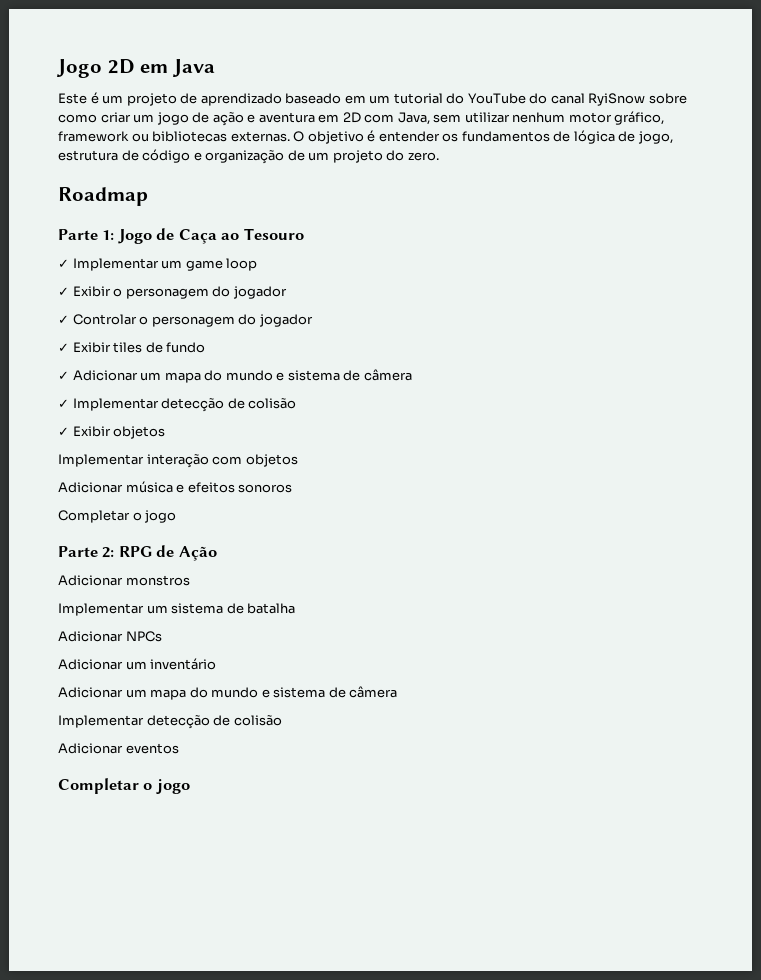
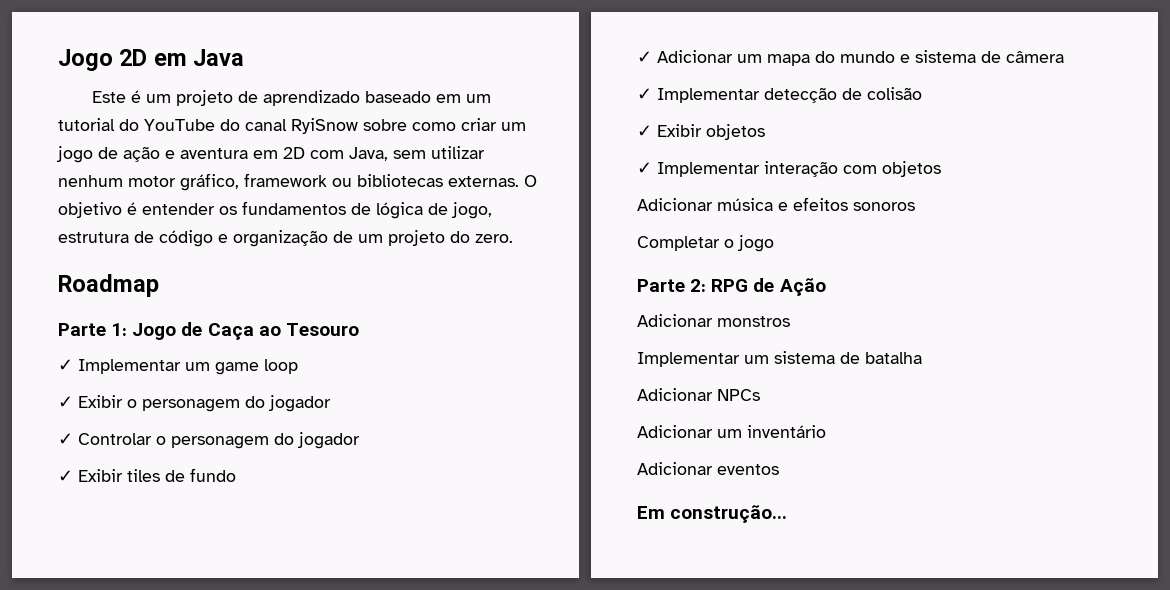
- Implementar interação com objetos
+ ✓ Implementar interação com objetos
  Adicionar um inventário
- Adicionar um mapa do mundo e sistema de câmera
- Implementar detecção de colisão
  Adicionar eventos
- Completar o jogo
+ Em construção...

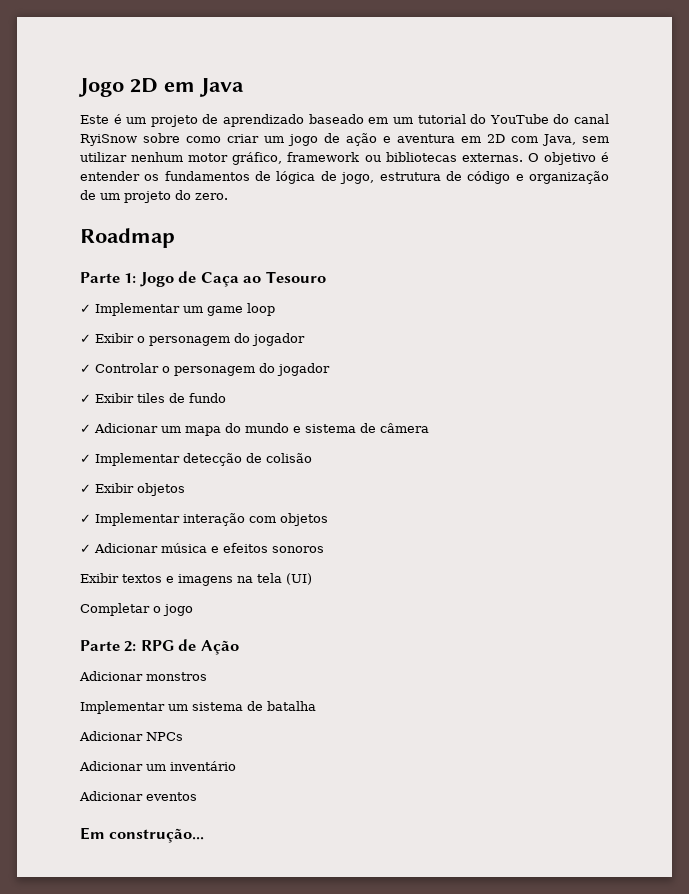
- Adicionar música e efeitos sonoros
+ ✓ Adicionar música e efeitos sonoros
+ Exibir textos e imagens na tela (UI)

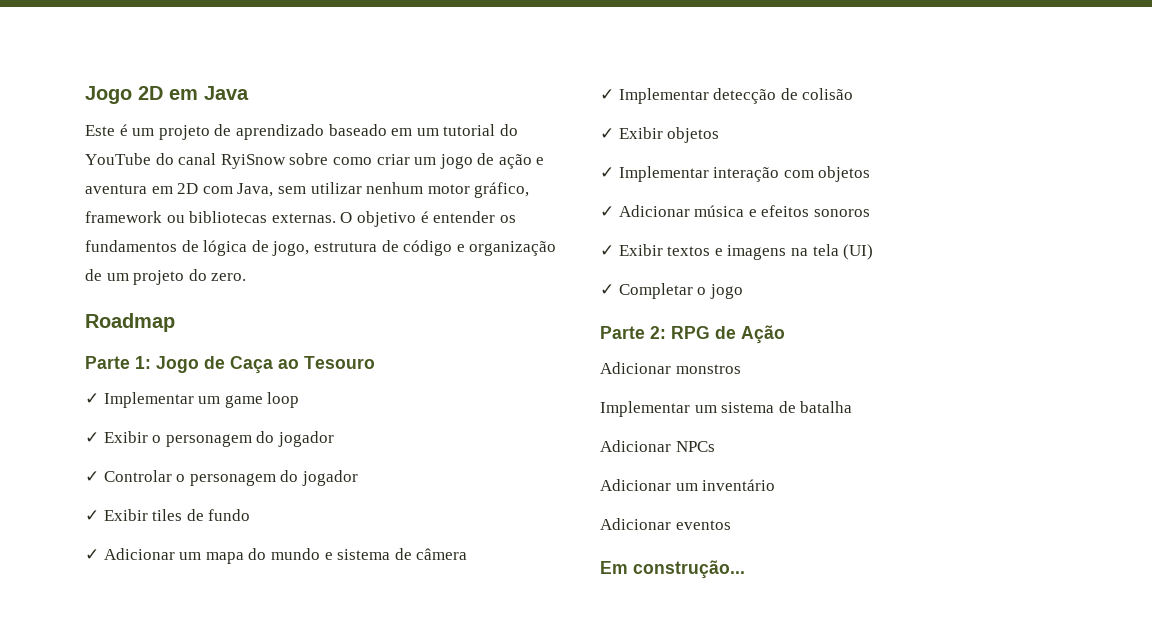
- Exibir textos e imagens na tela (UI)
+ ✓ Exibir textos e imagens na tela (UI)
- Completar o jogo
+ ✓ Completar o jogo

